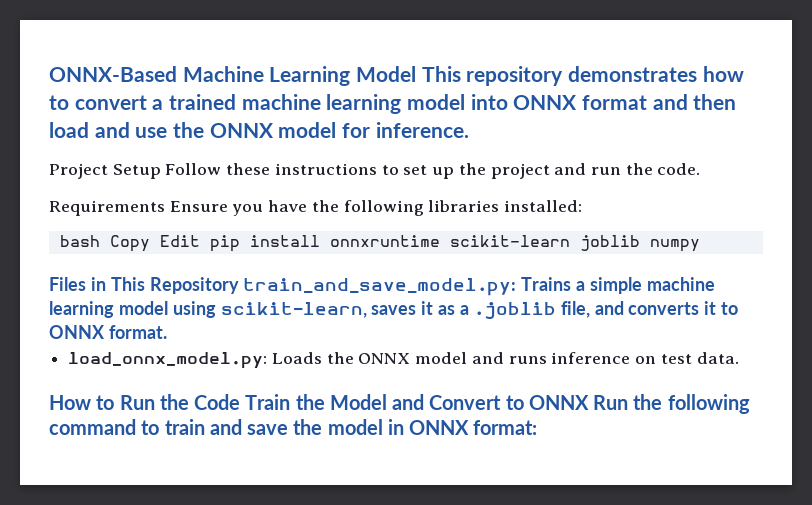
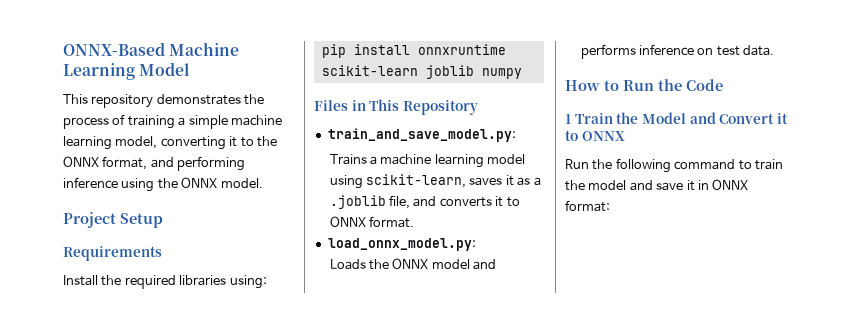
- ONNX-Based Machine Learning Model This repository demonstrates how to convert a trained machine learning model into ONNX format and then load and use the ONNX model for inference.
- Project Setup Follow these instructions to set up the project and run the code.
- Requirements Ensure you have the following libraries installed:
- bash Copy Edit pip install onnxruntime scikit-learn joblib numpy
+ ONNX-Based Machine Learning Model
+ This repository demonstrates the process of training a simple machine learning model, converting it to the ONNX format, and performing inference using the ONNX model.
+ Project Setup
+ Requirements
+ Install the required libraries using:
+ pip install onnxruntime scikit-learn joblib numpy
- Files in This Repository train_and_save_model.py: Trains a simple machine learning model using scikit-learn, saves it as a .joblib file, and converts it to ONNX format.
+ Files in This Repository
+ train_and_save_model.py:
+ Trains a machine learning model using scikit-learn, saves it as a .joblib file, and converts it to ONNX format.
- load_onnx_model.py: Loads the ONNX model and runs inference on test data.
+ load_onnx_model.py:
+ Loads the ONNX model and performs inference on test data.
- How to Run the Code Train the Model and Convert to ONNX Run the following command to train and save the model in ONNX format:
+ How to Run the Code
+ 1 Train the Model and Convert it to ONNX
+ Run the following command to train the model and save it in ONNX format:

